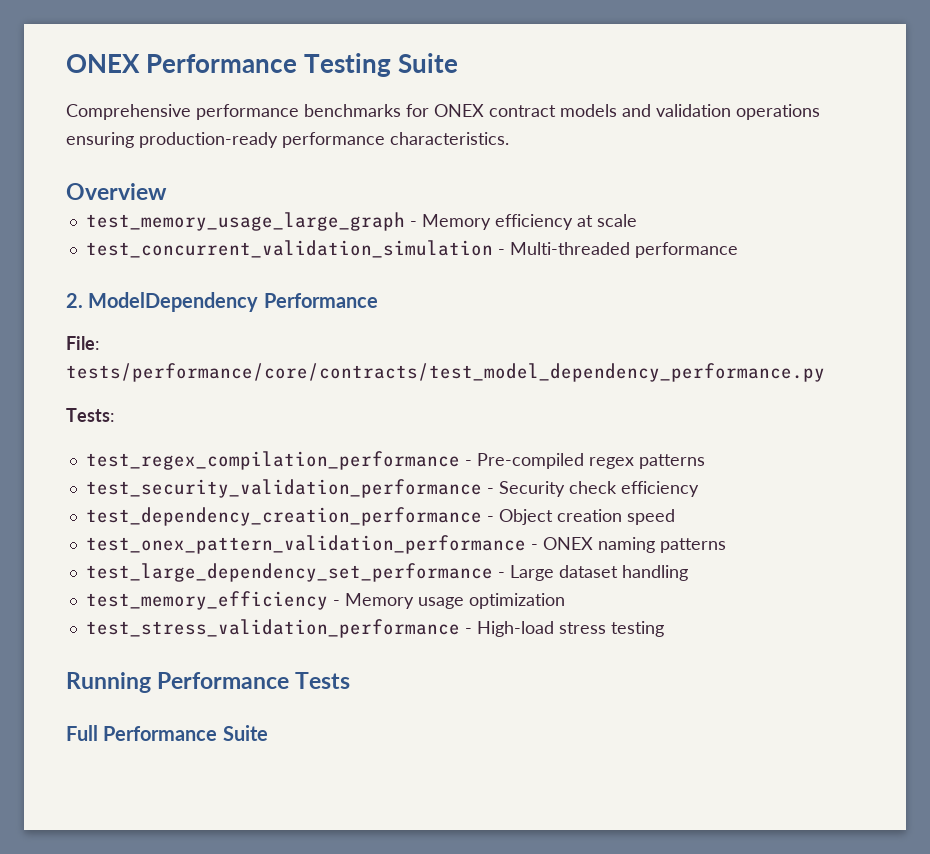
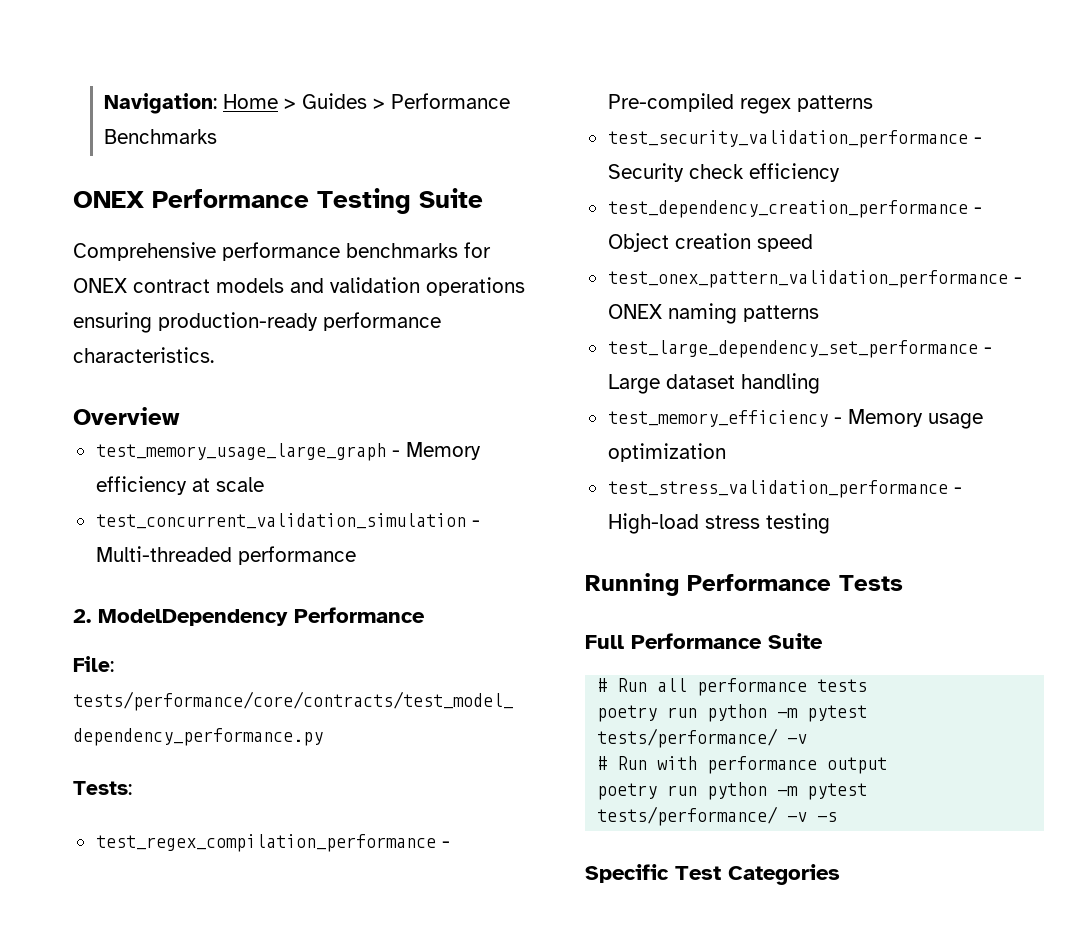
+ Navigation: Home > Guides > Performance Benchmarks
+ # Run all performance tests
+ poetry run python -m pytest tests/performance/ -v
+ # Run with performance output
+ poetry run python -m pytest tests/performance/ -v -s
+ Specific Test Categories

